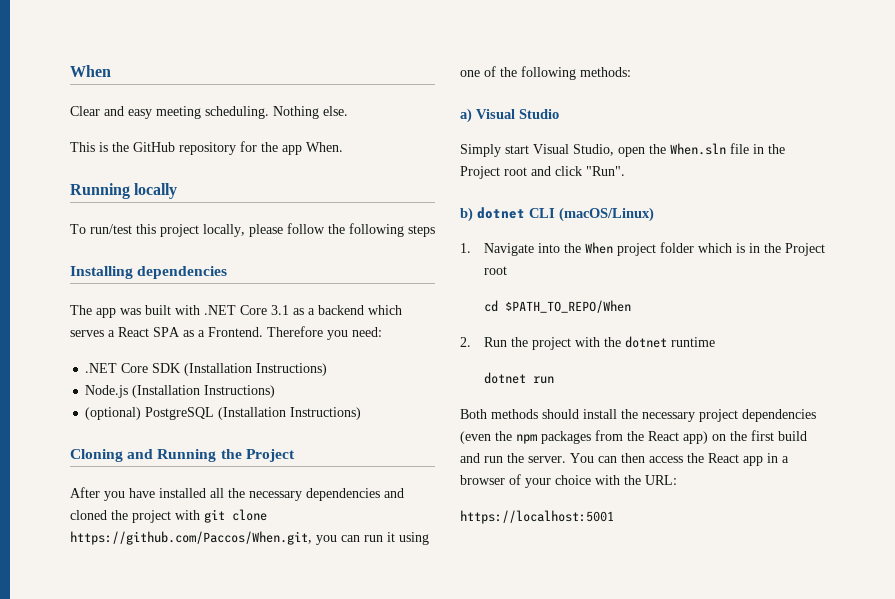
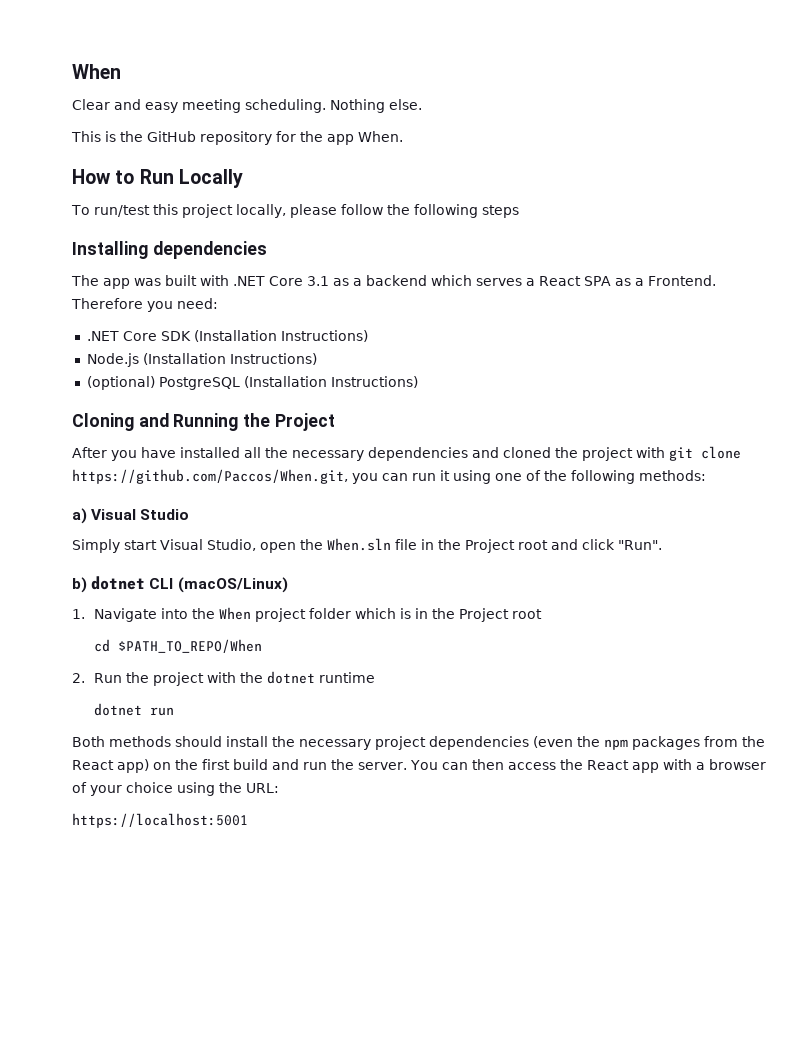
- Running locally
+ How to Run Locally
- You can then access the React app in a browser of your choice with the URL:
+ You can then access the React app with a browser of your choice using the URL:

